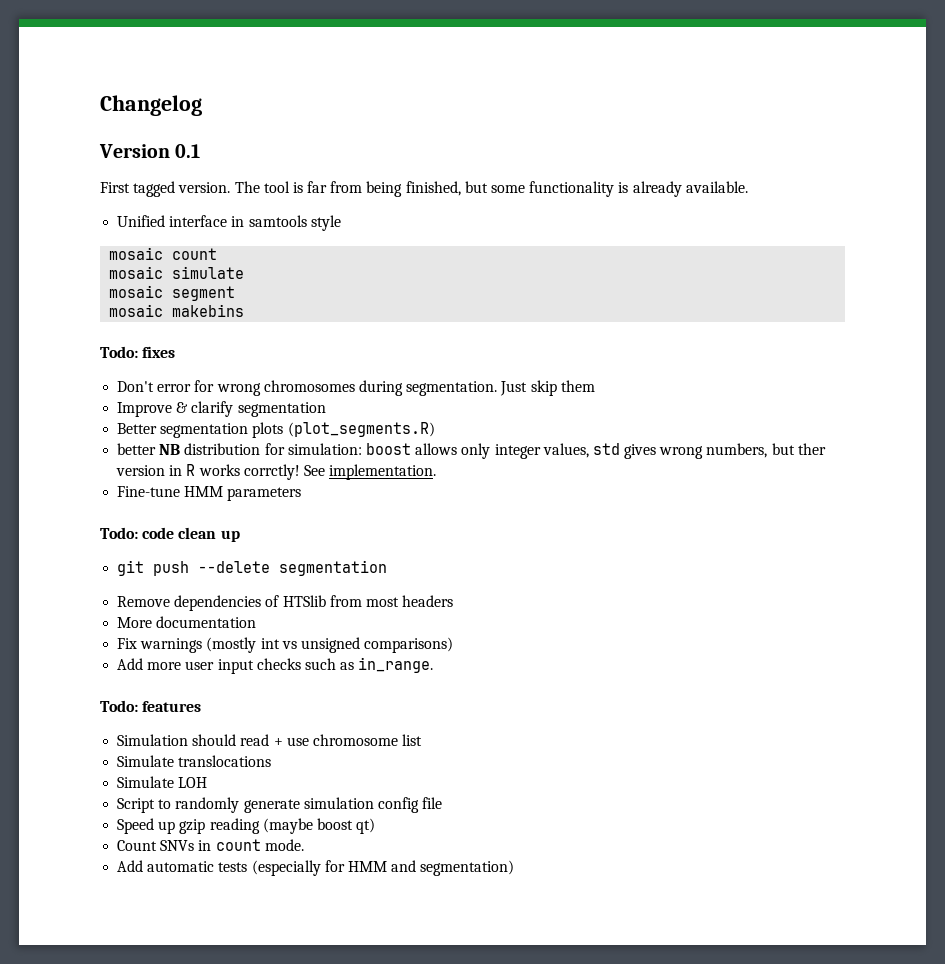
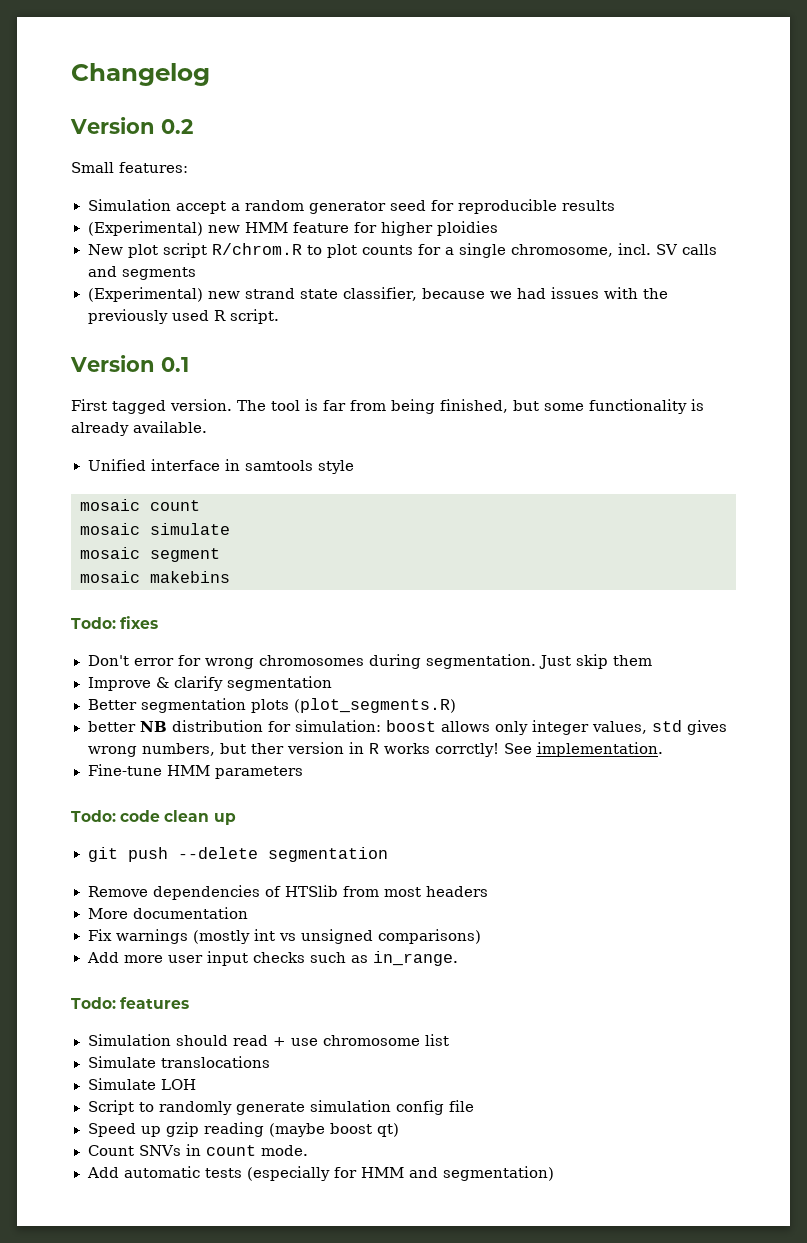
+ Version 0.2
+ Small features:
+ Simulation accept a random generator seed for reproducible results
+ (Experimental) new HMM feature for higher ploidies
+ New plot script R/chrom.R to plot counts for a single chromosome, incl. SV calls and segments
+ (Experimental) new strand state classifier, because we had issues with the previously used R script.

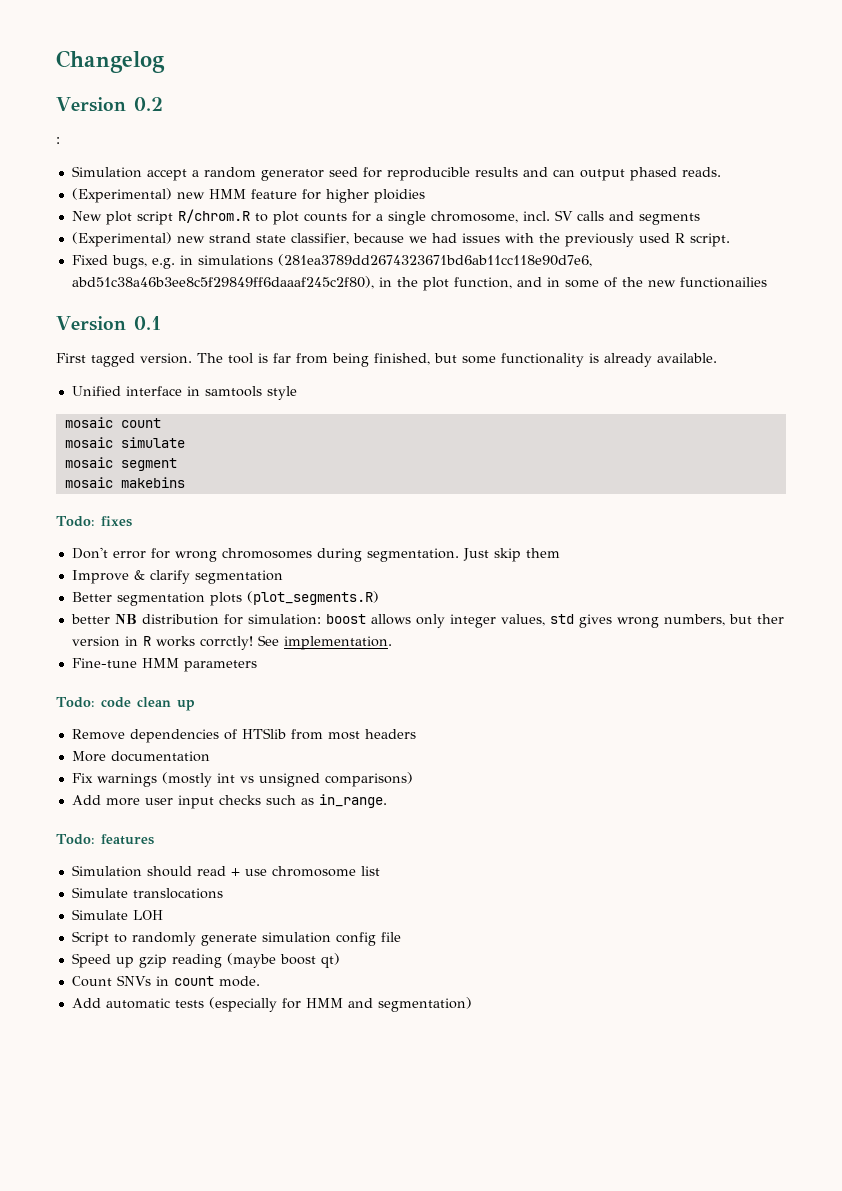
- Small features:
+ :
- Simulation accept a random generator seed for reproducible results
+ Simulation accept a random generator seed for reproducible results and can output phased reads.
+ Fixed bugs, e.g. in simulations (281ea3789dd2674323671bd6ab11cc118e90d7e6, abd51c38a46b3ee8c5f29849ff6daaaf245c2f80), in the plot function, and in some of the new functionailies
- git push --delete segmentation

